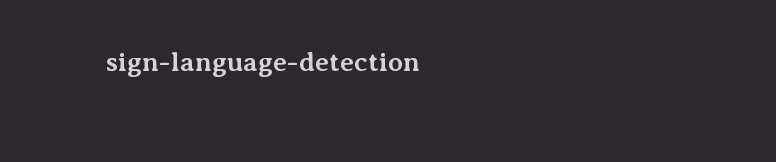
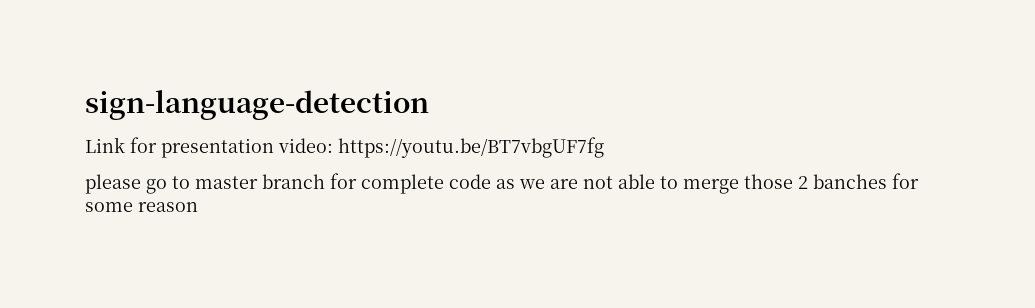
+ Link for presentation video: https://youtu.be/BT7vbgUF7fg
+ please go to master branch for complete code as we are not able to merge those 2 banches for some reason

